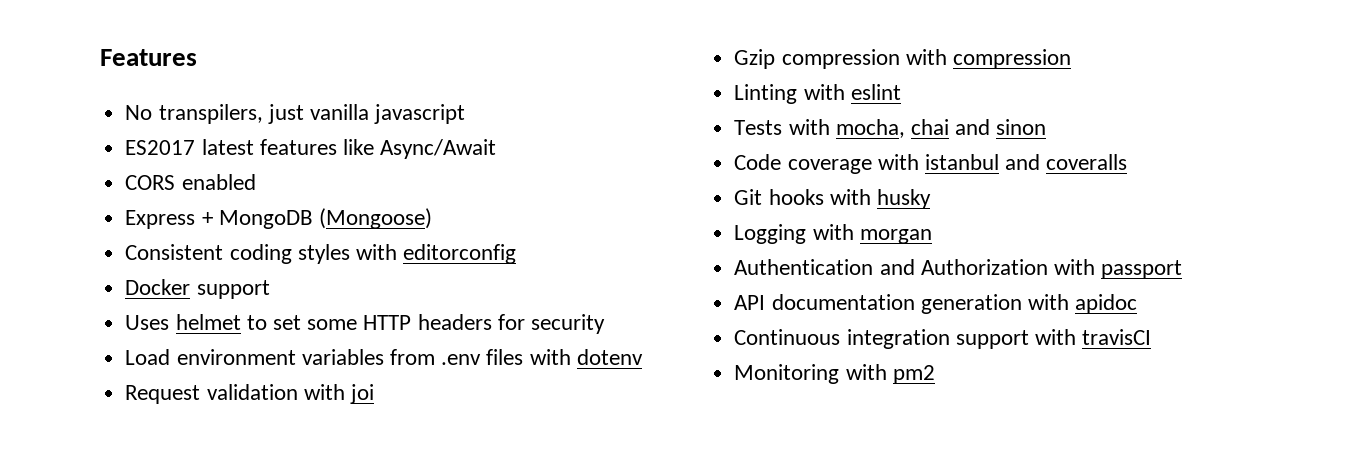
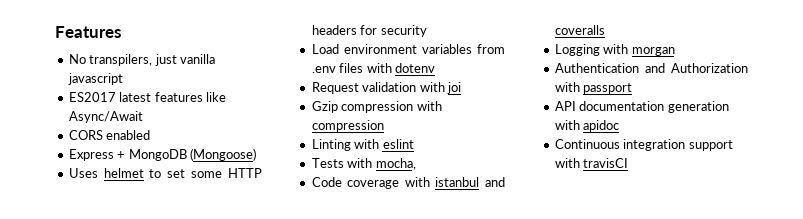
- Consistent coding styles with editorconfig
- Docker support
- Tests with mocha, chai and sinon
+ Tests with mocha,
- Git hooks with husky
- Monitoring with pm2

